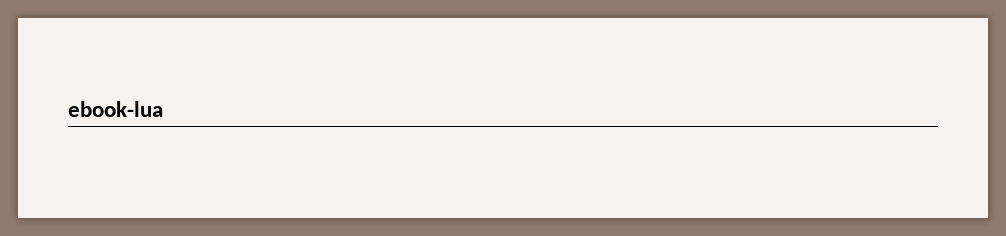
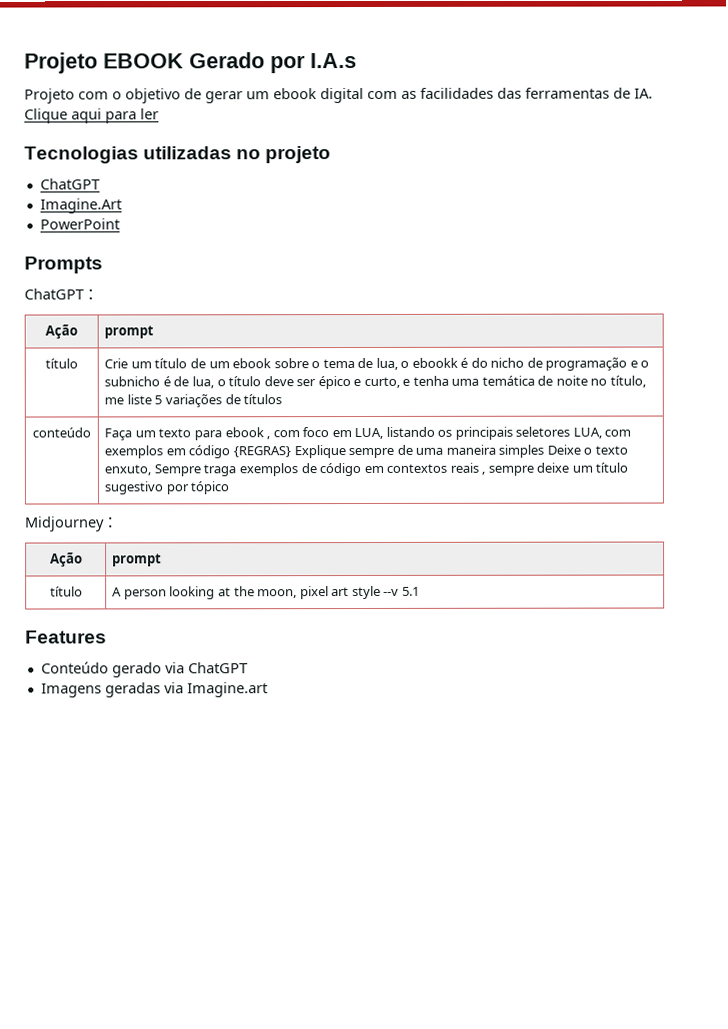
- ebook-lua
+ Projeto EBOOK Gerado por I.A.s
+ Projeto com o objetivo de gerar um ebook digital com as facilidades das ferramentas de IA. Clique aqui para ler
+ Tecnologias utilizadas no projeto
+ ChatGPT
+ Imagine.Art
+ PowerPoint
+ Prompts
+ ChatGPT：
+ Ação | prompt
+ título | Crie um título de um ebook sobre o tema de lua, o ebookk é do nicho de programação e o subnicho é de lua, o título deve ser épico e curto, e tenha uma temática de noite no título, me liste 5 variações de títulos
+ conteúdo | Faça um texto para ebook , com foco em LUA, listando os principais seletores LUA, com exemplos em código {REGRAS} Explique sempre de uma maneira simples Deixe o texto enxuto, Sempre traga exemplos de código em contextos reais , sempre deixe um título sugestivo por tópico
+ Midjourney：
+ Ação | prompt
+ título | A person looking at the moon, pixel art style --v 5.1
+ Features
+ Conteúdo gerado via ChatGPT
+ Imagens geradas via Imagine.art

